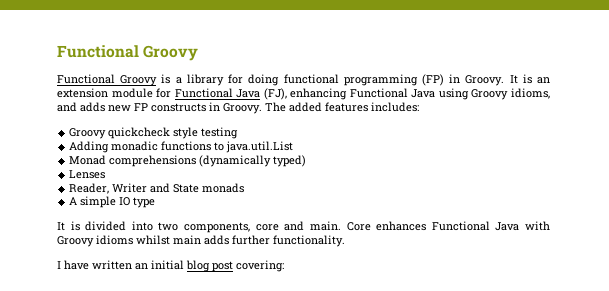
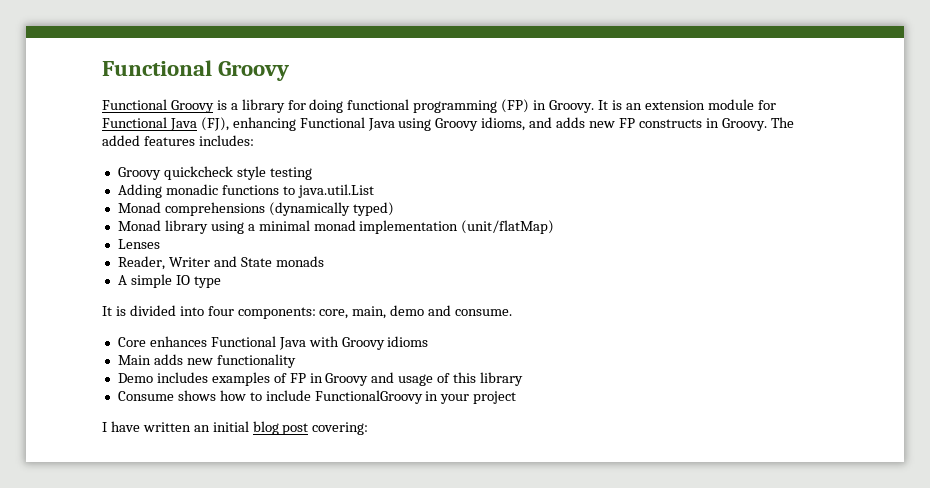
+ Monad library using a minimal monad implementation (unit/flatMap)
- It is divided into two components, core and main. Core enhances Functional Java with Groovy idioms whilst main adds further functionality.
+ It is divided into four components: core, main, demo and consume.
+ Core enhances Functional Java with Groovy idioms
+ Main adds new functionality
+ Demo includes examples of FP in Groovy and usage of this library
+ Consume shows how to include FunctionalGroovy in your project

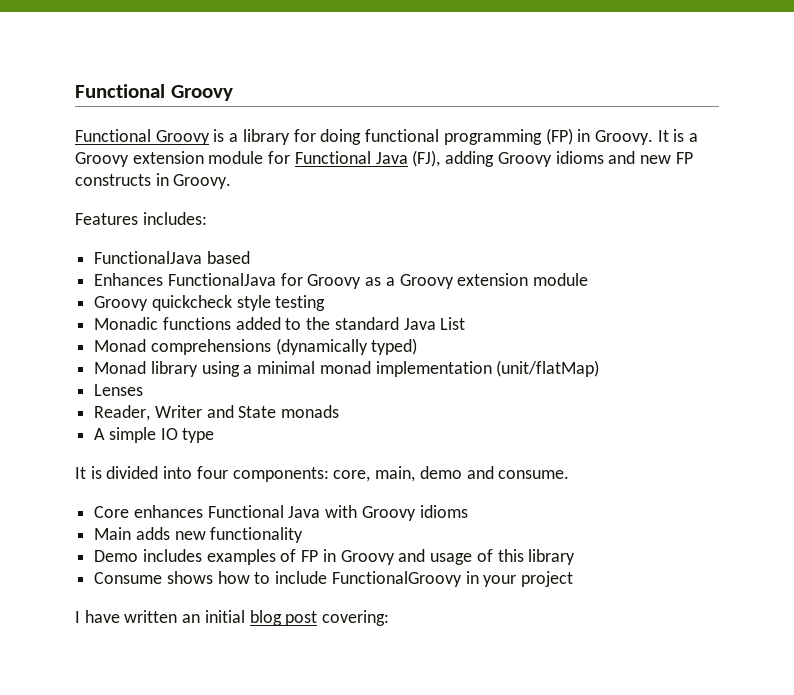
- It is an extension module for Functional Java (FJ), enhancing Functional Java using Groovy idioms, and adds new FP constructs in Groovy. The added features includes:
+ It is a Groovy extension module for Functional Java (FJ), adding Groovy idioms and new FP constructs in Groovy.
+ Features includes:
+ FunctionalJava based
+ Enhances FunctionalJava for Groovy as a Groovy extension module
  Groovy quickcheck style testing
- Adding monadic functions to java.util.List
+ Monadic functions added to the standard Java List

